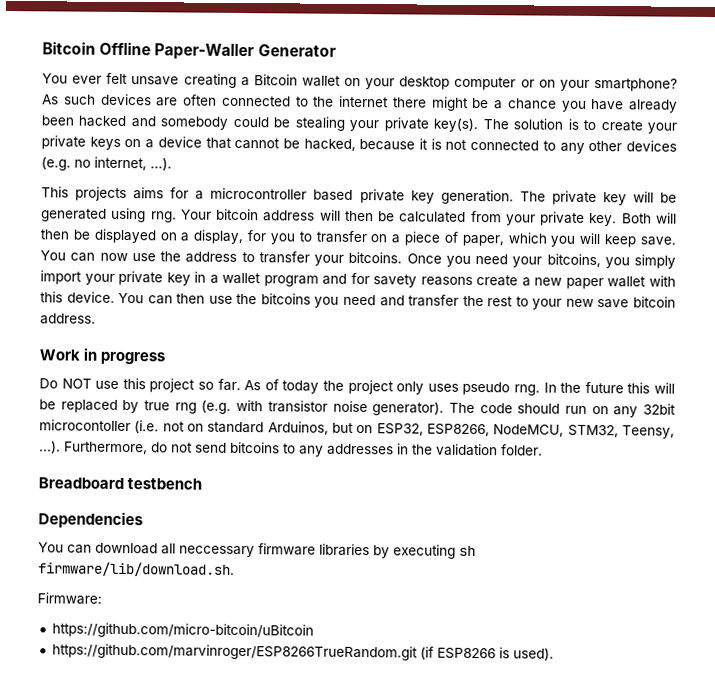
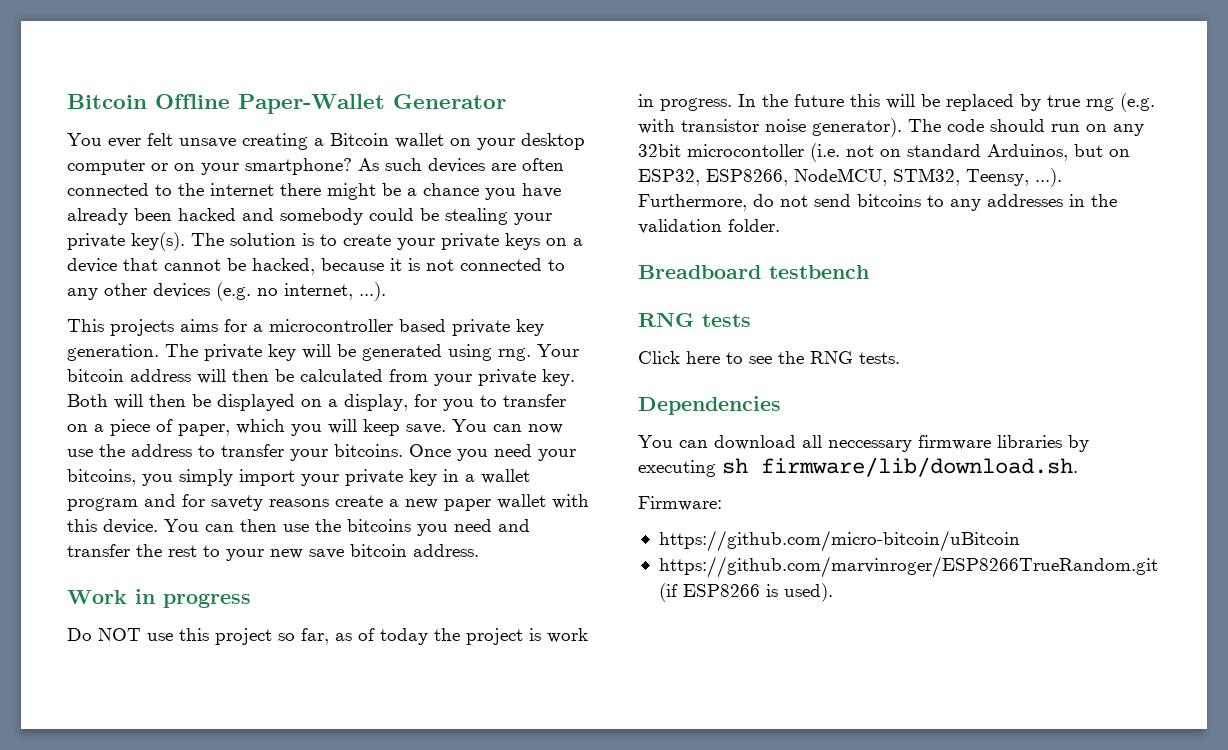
- Bitcoin Offline Paper-Waller Generator
+ Bitcoin Offline Paper-Wallet Generator
- Do NOT use this project so far. As of today the project only uses pseudo rng.
+ Do NOT use this project so far, as of today the project is work in progress.
+ RNG tests
+ Click here to see the RNG tests.

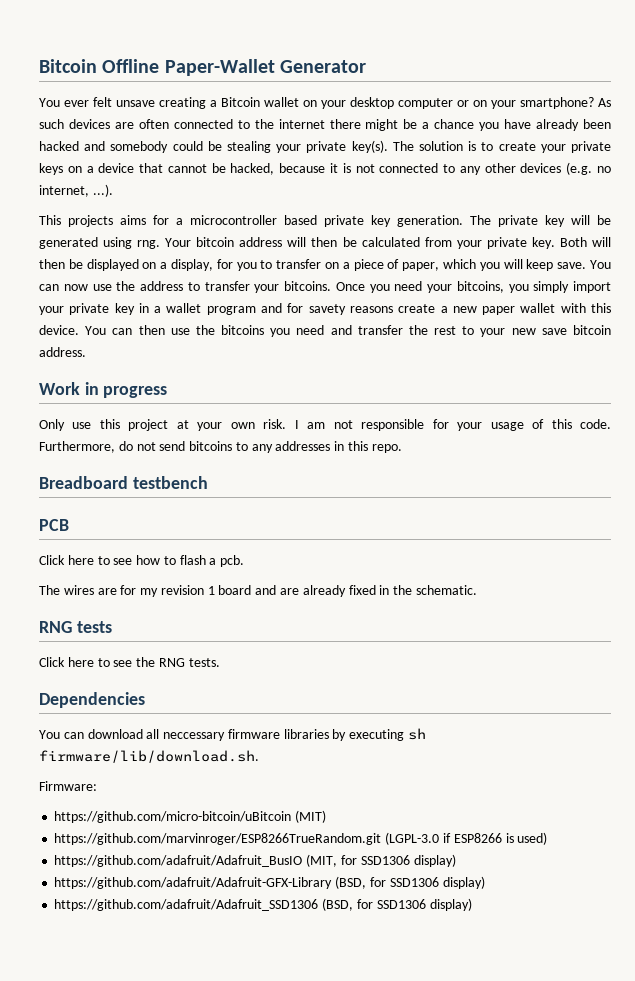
- Do NOT use this project so far, as of today the project is work in progress. In the future this will be replaced by true rng (e.g. with transistor noise generator). The code should run on any 32bit microcontoller (i.e. not on standard Arduinos, but on ESP32, ESP8266, NodeMCU, STM32, Teensy, ...). Furthermore, do not send bitcoins to any addresses in the validation folder.
+ Only use this project at your own risk. I am not responsible for your usage of this code. Furthermore, do not send bitcoins to any addresses in this repo.
+ PCB
+ Click here to see how to flash a pcb.
+ The wires are for my revision 1 board and are already fixed in the schematic.
- https://github.com/micro-bitcoin/uBitcoin
+ https://github.com/micro-bitcoin/uBitcoin (MIT)
- https://github.com/marvinroger/ESP8266TrueRandom.git (if ESP8266 is used).
+ https://github.com/marvinroger/ESP8266TrueRandom.git (LGPL-3.0 if ESP8266 is used)
+ https://github.com/adafruit/Adafruit_BusIO (MIT, for SSD1306 display)
+ https://github.com/adafruit/Adafruit-GFX-Library (BSD, for SSD1306 display)
+ https://github.com/adafruit/Adafruit_SSD1306 (BSD, for SSD1306 display)

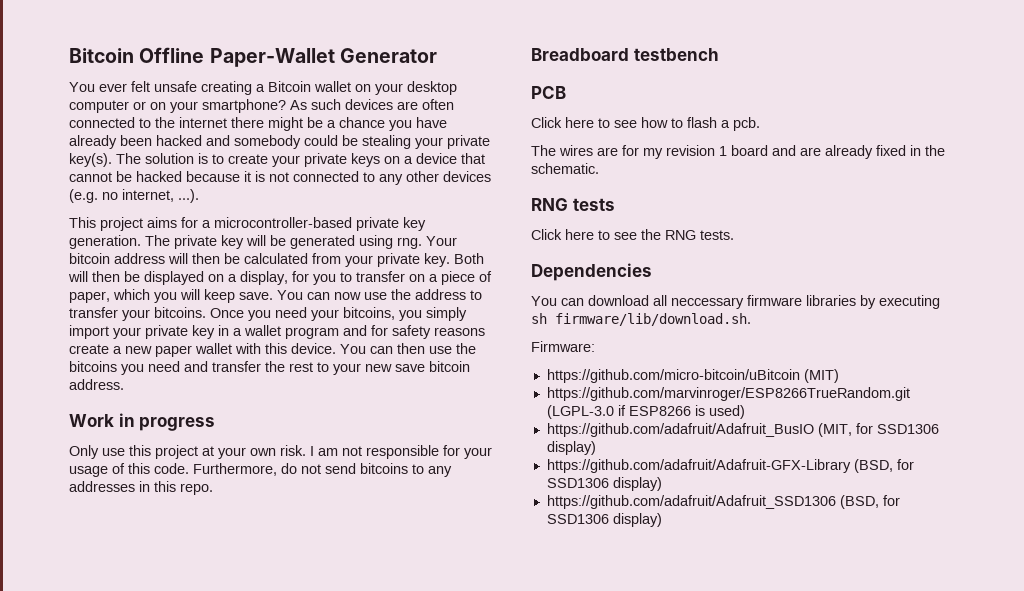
- You ever felt unsave creating a Bitcoin wallet on your desktop computer or on your smartphone?
+ You ever felt unsafe creating a Bitcoin wallet on your desktop computer or on your smartphone?
- The solution is to create your private keys on a device that cannot be hacked, because it is not connected to any other devices (e.g. no internet, ...).
+ The solution is to create your private keys on a device that cannot be hacked because it is not connected to any other devices (e.g. no internet, ...).
- This projects aims for a microcontroller based private key generation.
+ This project aims for a microcontroller-based private key generation.
- Once you need your bitcoins, you simply import your private key in a wallet program and for savety reasons create a new paper wallet with this device.
+ Once you need your bitcoins, you simply import your private key in a wallet program and for safety reasons create a new paper wallet with this device.

